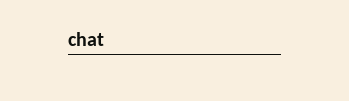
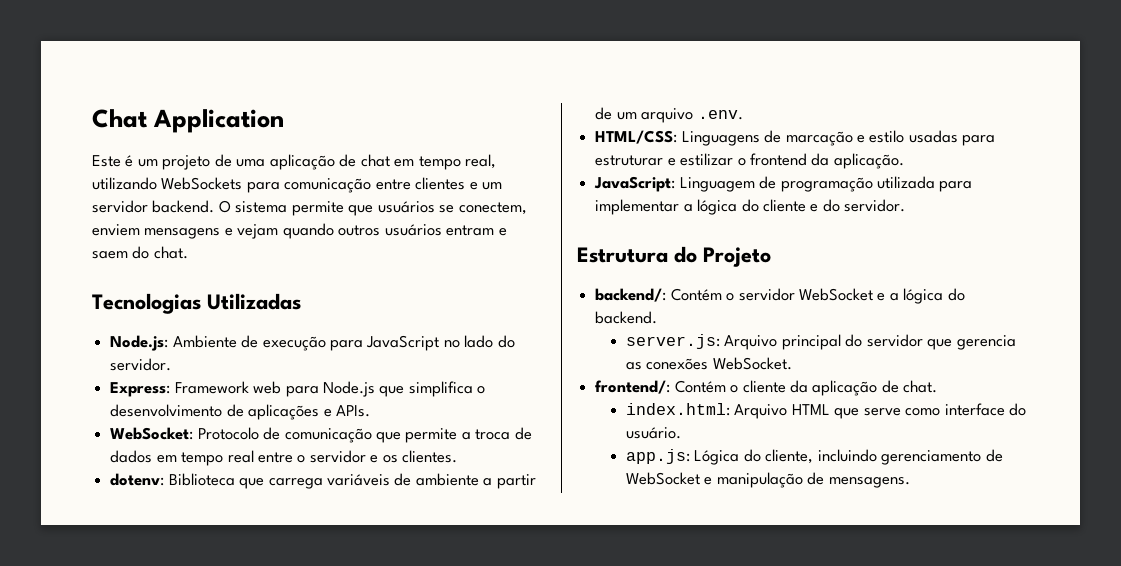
- chat
+ Chat Application
+ Este é um projeto de uma aplicação de chat em tempo real, utilizando WebSockets para comunicação entre clientes e um servidor backend. O sistema permite que usuários se conectem, enviem mensagens e vejam quando outros usuários entram e saem do chat.
+ Tecnologias Utilizadas
+ Node.js: Ambiente de execução para JavaScript no lado do servidor.
+ Express: Framework web para Node.js que simplifica o desenvolvimento de aplicações e APIs.
+ WebSocket: Protocolo de comunicação que permite a troca de dados em tempo real entre o servidor e os clientes.
+ dotenv: Biblioteca que carrega variáveis de ambiente a partir de um arquivo .env.
+ HTML/CSS: Linguagens de marcação e estilo usadas para estruturar e estilizar o frontend da aplicação.
+ JavaScript: Linguagem de programação utilizada para implementar a lógica do cliente e do servidor.
+ Estrutura do Projeto
+ backend/: Contém o servidor WebSocket e a lógica do backend.
+ server.js: Arquivo principal do servidor que gerencia as conexões WebSocket.
+ frontend/: Contém o cliente da aplicação de chat.
+ index.html: Arquivo HTML que serve como interface do usuário.
+ app.js: Lógica do cliente, incluindo gerenciamento de WebSocket e manipulação de mensagens.

